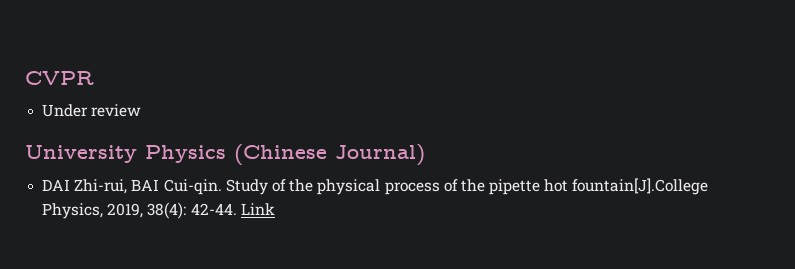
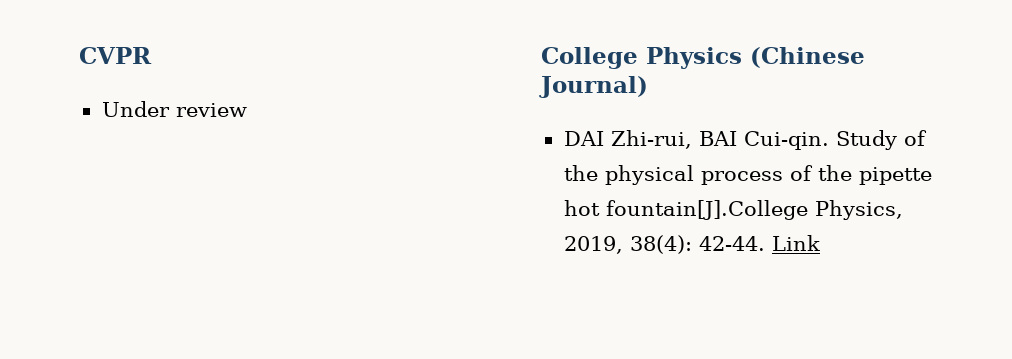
- University Physics (Chinese Journal)
+ College Physics (Chinese Journal)

